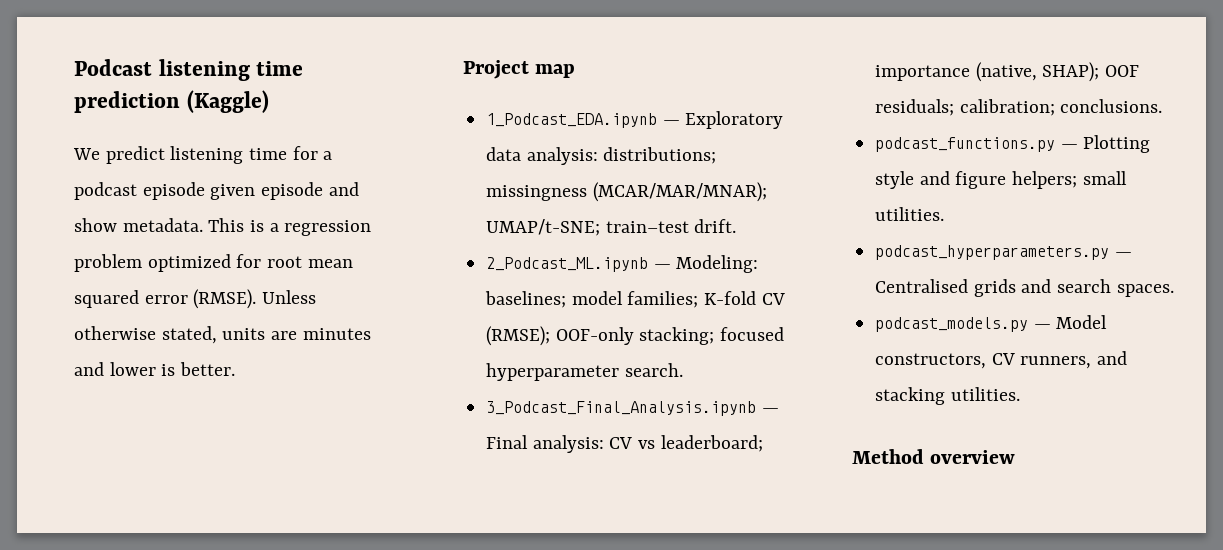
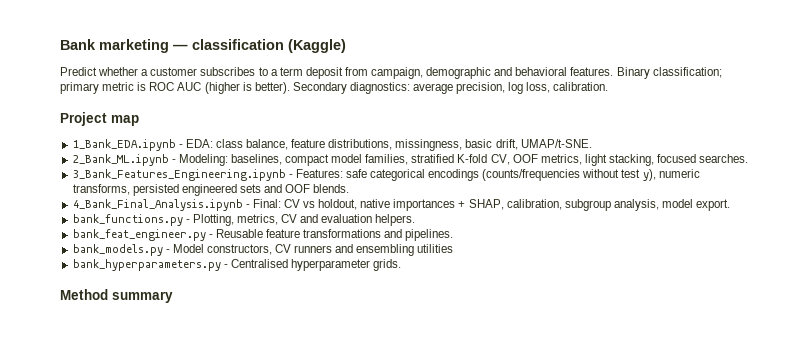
- Podcast listening time prediction (Kaggle)
- We predict listening time for a podcast episode given episode and show metadata. This is a regression problem optimized for root mean squared error (RMSE). Unless otherwise stated, units are minutes and lower is better.
+ Bank marketing — classification (Kaggle)
+ Predict whether a customer subscribes to a term deposit from campaign, demographic and behavioral features. Binary classification; primary metric is ROC AUC (higher is better). Secondary diagnostics: average precision, log loss, calibration.
  Project map
- 1_Podcast_EDA.ipynb — Exploratory data analysis: distributions; missingness (MCAR/MAR/MNAR); UMAP/t-SNE; train–test drift.
- 2_Podcast_ML.ipynb — Modeling: baselines; model families; K-fold CV (RMSE); OOF-only stacking; focused hyperparameter search.
- 3_Podcast_Final_Analysis.ipynb — Final analysis: CV vs leaderboard; importance (native, SHAP); OOF residuals; calibration; conclusions.
- podcast_functions.py — Plotting style and figure helpers; small utilities.
- podcast_hyperparameters.py — Centralised grids and search spaces.
- podcast_models.py — Model constructors, CV runners, and stacking utilities.
+ 1_Bank_EDA.ipynb - EDA: class balance, feature distributions, missingness, basic drift, UMAP/t-SNE.
+ 2_Bank_ML.ipynb - Modeling: baselines, compact model families, stratified K-fold CV, OOF metrics, light stacking, focused searches.
+ 3_Bank_Features_Engineering.ipynb - Features: safe categorical encodings (counts/frequencies without test y), numeric transforms, persisted engineered sets and OOF blends.
+ 4_Bank_Final_Analysis.ipynb - Final: CV vs holdout, native importances + SHAP, calibration, subgroup analysis, model export.
+ bank_functions.py - Plotting, metrics, CV and evaluation helpers.
+ bank_feat_engineer.py - Reusable feature transformations and pipelines.
+ bank_models.py - Model constructors, CV runners and ensembling utilities
+ bank_hyperparameters.py - Centralised hyperparameter grids.
- Method overview
+ Method summary

